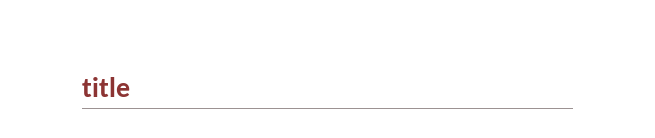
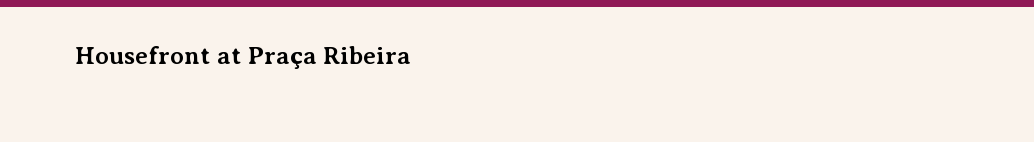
- title
+ Housefront at Praça Ribeira

